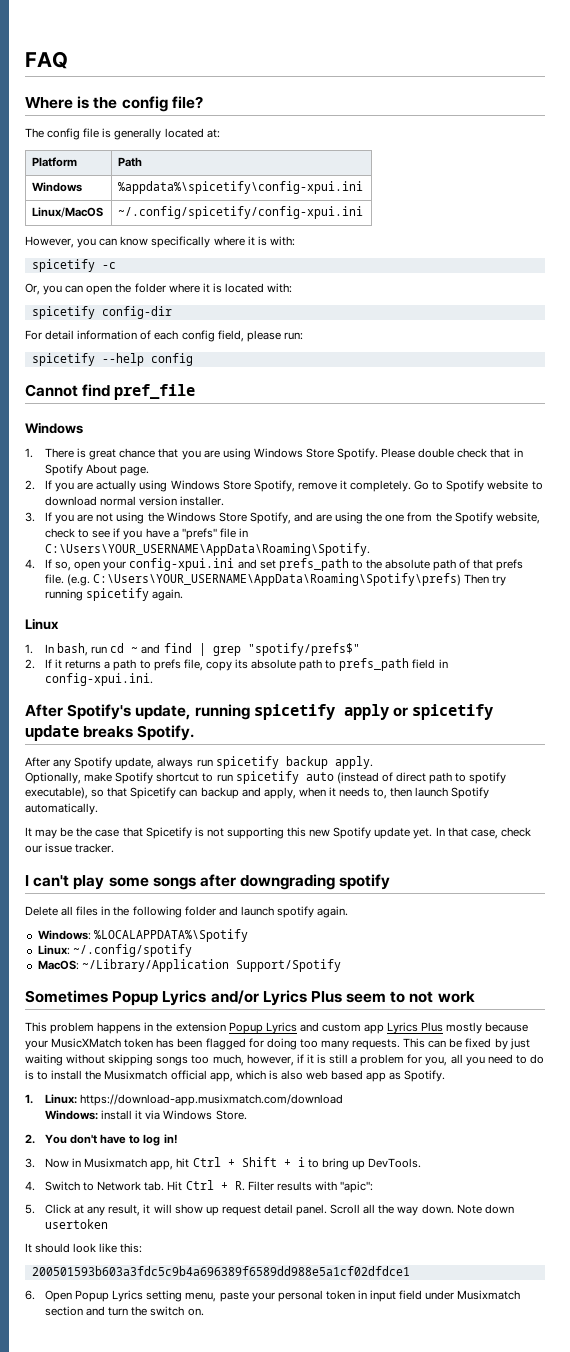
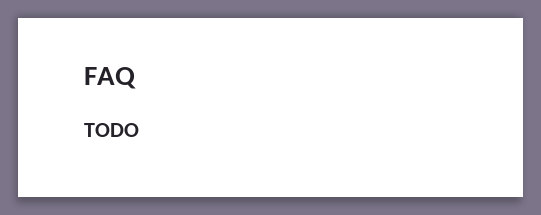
- Where is the config file?
- The config file is generally located at:
- Platform | Path
- Windows | %appdata%\spicetify\config-xpui.ini
- Linux/MacOS | ~/.config/spicetify/config-xpui.ini
- However, you can know specifically where it is with:
- spicetify -c
- Or, you can open the folder where it is located with:
- spicetify config-dir
- For detail information of each config field, please run:
- spicetify --help config
- Cannot find pref_file
- Windows
- 1. There is great chance that you are using Windows Store Spotify. Please double check that in Spotify About page.
- 2. If you are actually using Windows Store Spotify, remove it completely. Go to Spotify website to download normal version installer.
- 3. If you are not using the Windows Store Spotify, and are using the one from the Spotify website, check to see if you have a "prefs" file in C:\Users\YOUR_USERNAME\AppData\Roaming\Spotify.
- 4. If so, open your config-xpui.ini and set prefs_path to the absolute path of that prefs file. (e.g. C:\Users\YOUR_USERNAME\AppData\Roaming\Spotify\prefs) Then try running spicetify again.
- Linux
- 1. In bash, run cd ~ and find | grep "spotify/prefs$"
- 2. If it returns a path to prefs file, copy its absolute path to prefs_path field in config-xpui.ini.
- After Spotify's update, running spicetify apply or spicetify update breaks Spotify.
- After any Spotify update, always run spicetify backup apply.
- Optionally, make Spotify shortcut to run spicetify auto (instead of direct path to spotify executable), so that Spicetify can backup and apply, when it needs to, then launch Spotify automatically.
- It may be the case that Spicetify is not supporting this new Spotify update yet. In that case, check our issue tracker.
- I can't play some songs after downgrading spotify
- Delete all files in the following folder and launch spotify again.
- Windows: %LOCALAPPDATA%\Spotify
- Linux: ~/.config/spotify
- MacOS: ~/Library/Application Support/Spotify
- Sometimes Popup Lyrics and/or Lyrics Plus seem to not work
- This problem happens in the extension Popup Lyrics and custom app Lyrics Plus mostly because your MusicXMatch token has been flagged for doing too many requests. This can be fixed by just waiting without skipping songs too much, however, if it is still a problem for you, all you need to do is to install the Musixmatch official app, which is also web based app as Spotify.
- 1. Linux: https://download-app.musixmatch.com/download
- Windows: install it via Windows Store.
- 2. You don't have to log in!
- 3. Now in Musixmatch app, hit Ctrl + Shift + i to bring up DevTools.
- 4. Switch to Network tab. Hit Ctrl + R. Filter results with "apic":
- 5. Click at any result, it will show up request detail panel. Scroll all the way down. Note down usertoken
- It should look like this:
- 200501593b603a3fdc5c9b4a696389f6589dd988e5a1cf02dfdce1
- 6. Open Popup Lyrics setting menu, paste your personal token in input field under Musixmatch section and turn the switch on.
+ TODO

